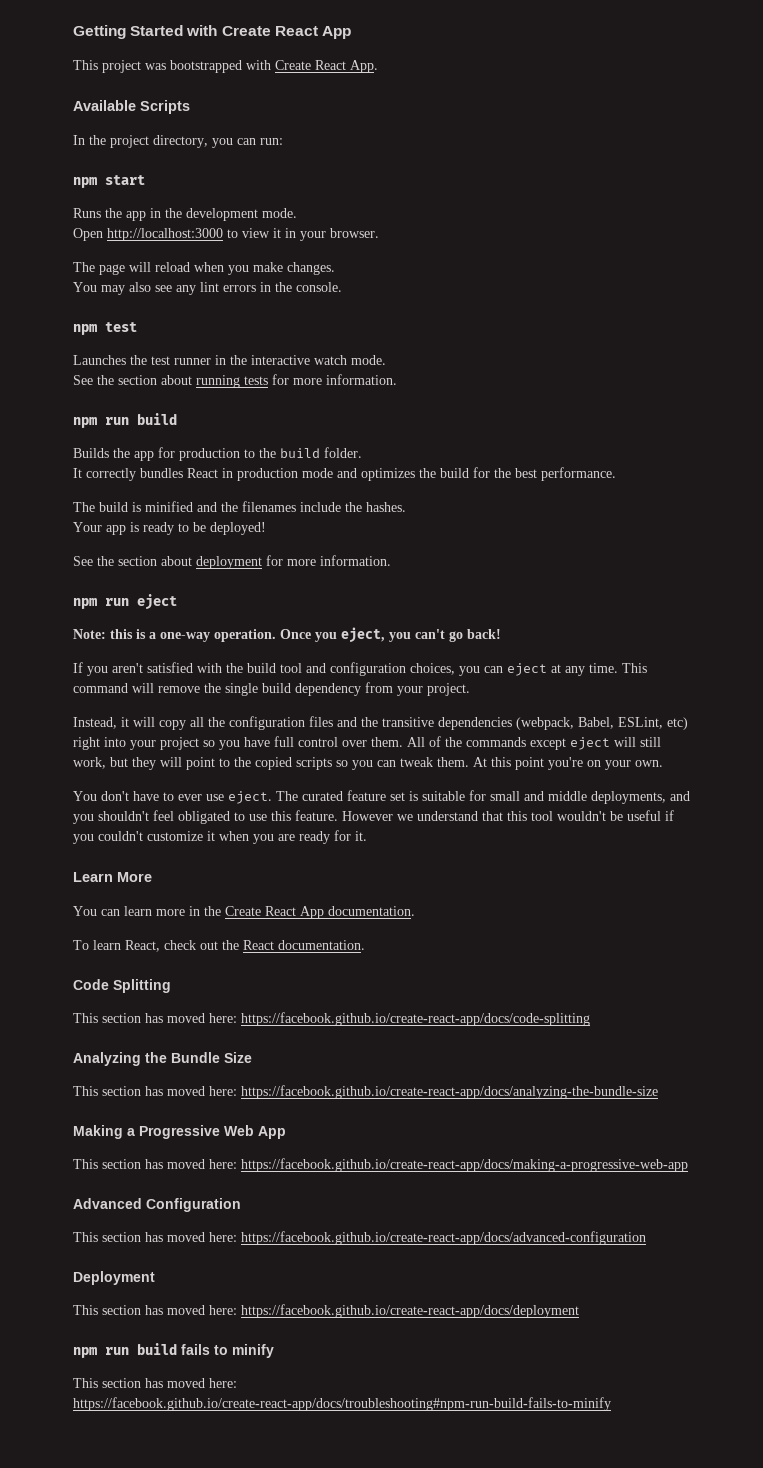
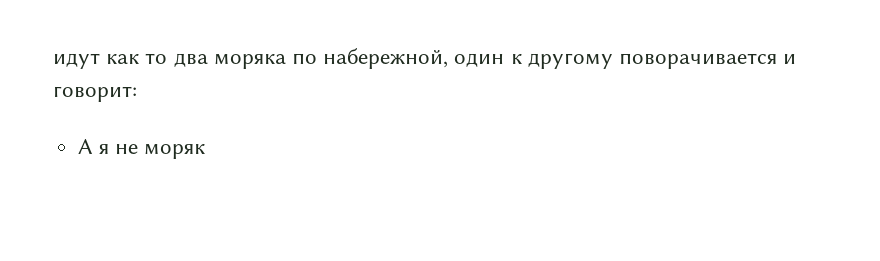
- Getting Started with Create React App
- This project was bootstrapped with Create React App.
- Available Scripts
- In the project directory, you can run:
- npm start
- Runs the app in the development mode.
- Open http://localhost:3000 to view it in your browser.
- The page will reload when you make changes.
- You may also see any lint errors in the console.
- npm test
- Launches the test runner in the interactive watch mode.
- See the section about running tests for more information.
- npm run build
- Builds the app for production to the build folder.
- It correctly bundles React in production mode and optimizes the build for the best performance.
- The build is minified and the filenames include the hashes.
- Your app is ready to be deployed!
- See the section about deployment for more information.
- npm run eject
- Note: this is a one-way operation. Once you eject, you can't go back!
- If you aren't satisfied with the build tool and configuration choices, you can eject at any time. This command will remove the single build dependency from your project.
- Instead, it will copy all the configuration files and the transitive dependencies (webpack, Babel, ESLint, etc) right into your project so you have full control over them. All of the commands except eject will still work, but they will point to the copied scripts so you can tweak them. At this point you're on your own.
- You don't have to ever use eject. The curated feature set is suitable for small and middle deployments, and you shouldn't feel obligated to use this feature. However we understand that this tool wouldn't be useful if you couldn't customize it when you are ready for it.
- Learn More
- You can learn more in the Create React App documentation.
- To learn React, check out the React documentation.
- Code Splitting
- This section has moved here: https://facebook.github.io/create-react-app/docs/code-splitting
- Analyzing the Bundle Size
- This section has moved here: https://facebook.github.io/create-react-app/docs/analyzing-the-bundle-size
- Making a Progressive Web App
- This section has moved here: https://facebook.github.io/create-react-app/docs/making-a-progressive-web-app
- Advanced Configuration
- This section has moved here: https://facebook.github.io/create-react-app/docs/advanced-configuration
- Deployment
- This section has moved here: https://facebook.github.io/create-react-app/docs/deployment
- npm run build fails to minify
- This section has moved here: https://facebook.github.io/create-react-app/docs/troubleshooting#npm-run-build-fails-to-minify
+ идут как то два моряка по набережной, один к другому поворачивается и говорит:
+ А я не моряк

